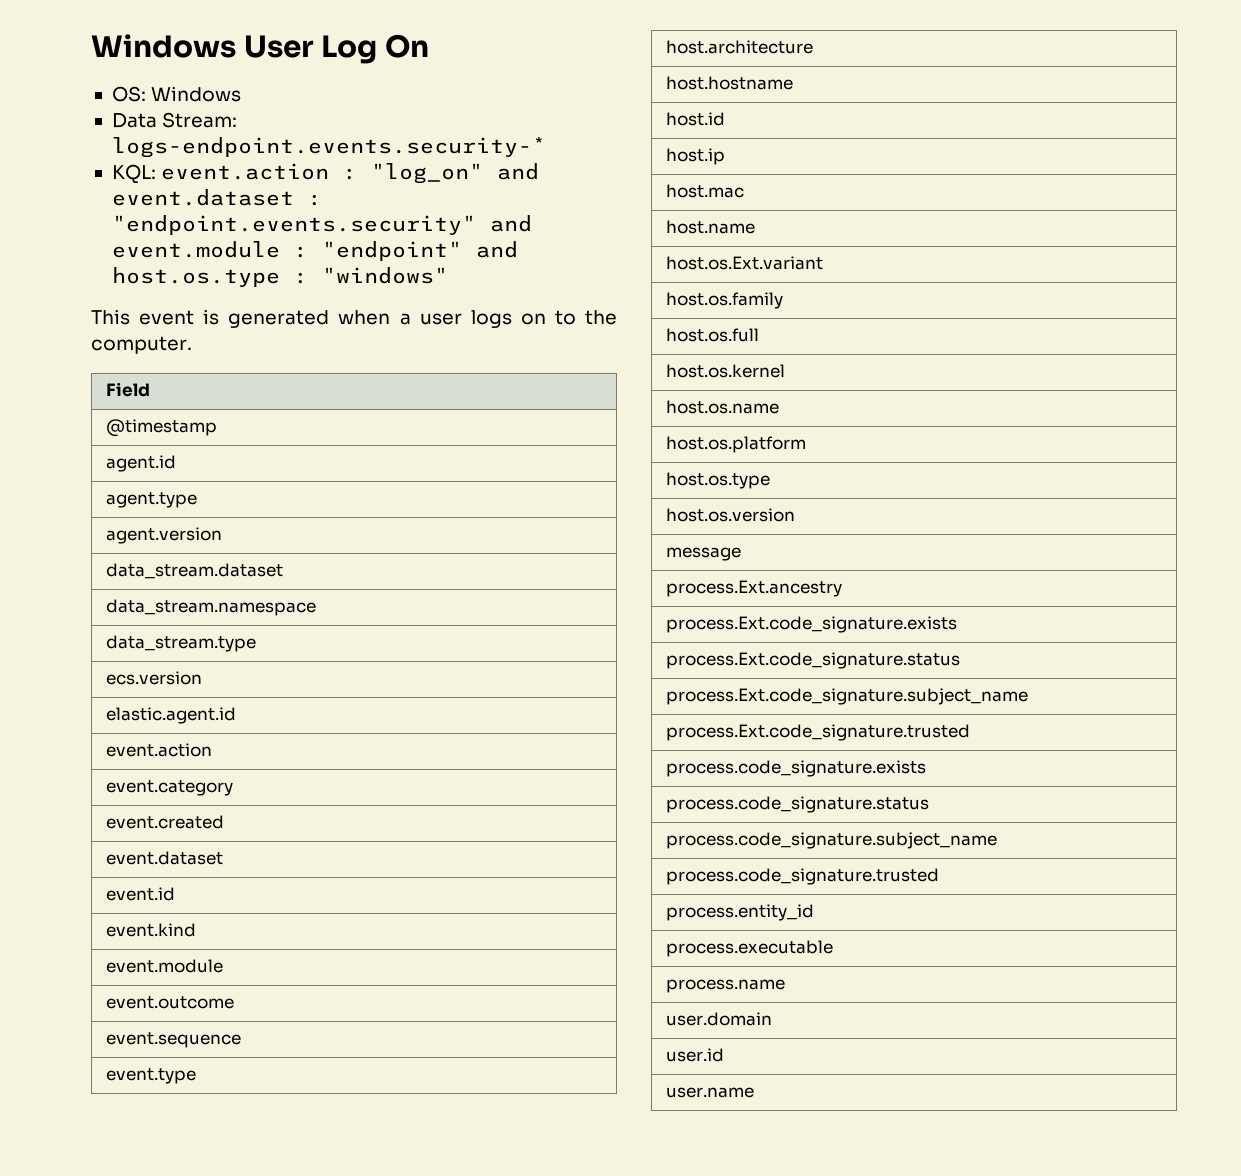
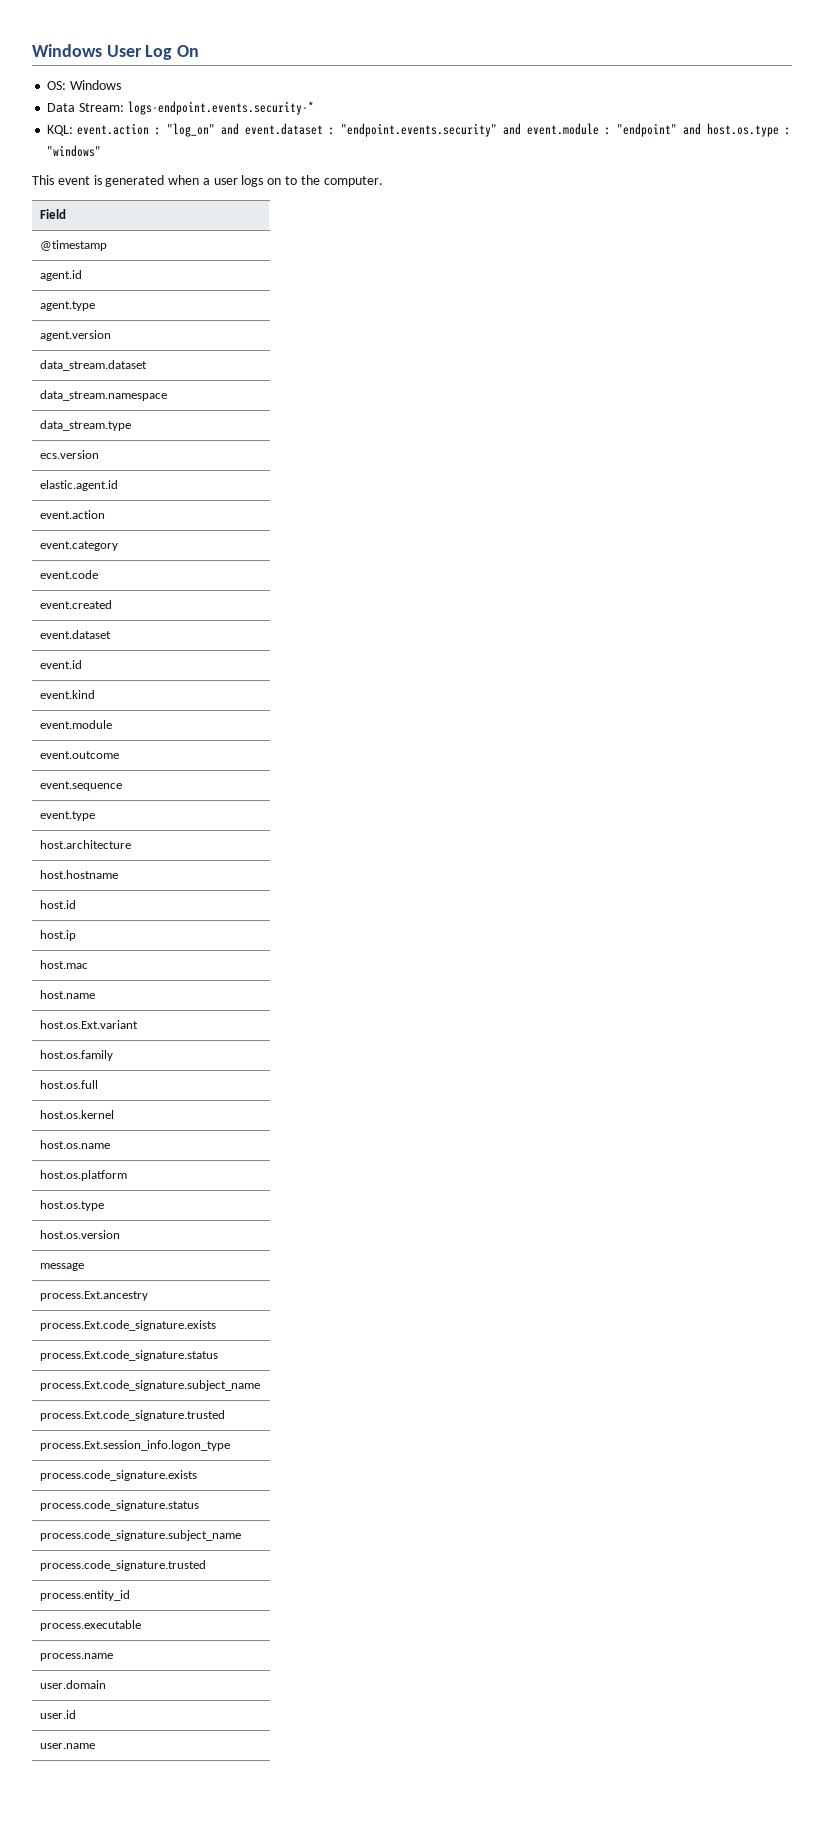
+ event.code
+ process.Ext.session_info.logon_type

